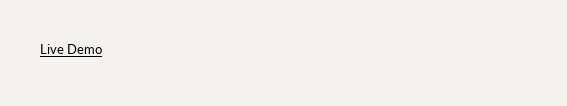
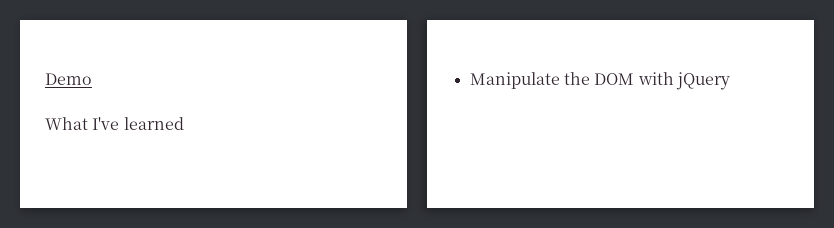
- Live Demo
+ Demo
+ What I've learned
+ Manipulate the DOM with jQuery

